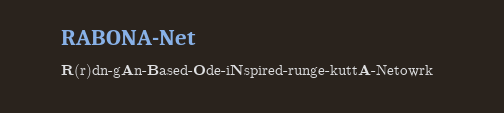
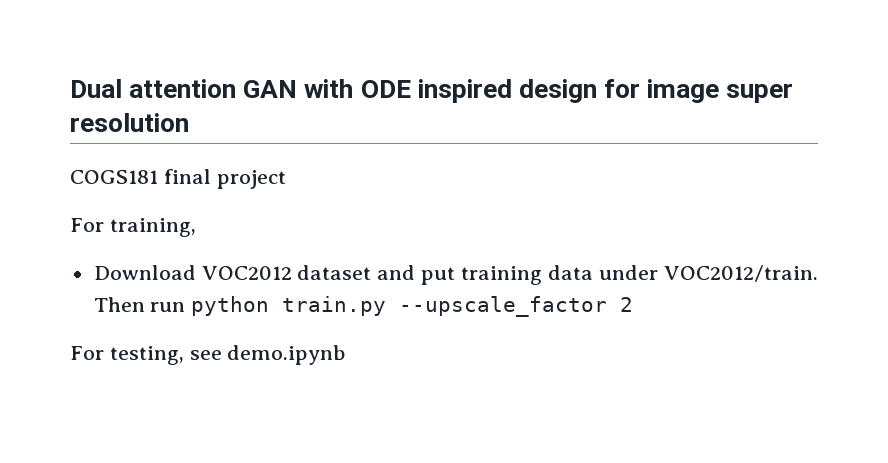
- RABONA-Net
- R(r)dn-gAn-Based-Ode-iNspired-runge-kuttA-Netowrk
+ Dual attention GAN with ODE inspired design for image super resolution
+ COGS181 final project
+ For training,
+ Download VOC2012 dataset and put training data under VOC2012/train. Then run python train.py --upscale_factor 2
+ For testing, see demo.ipynb

